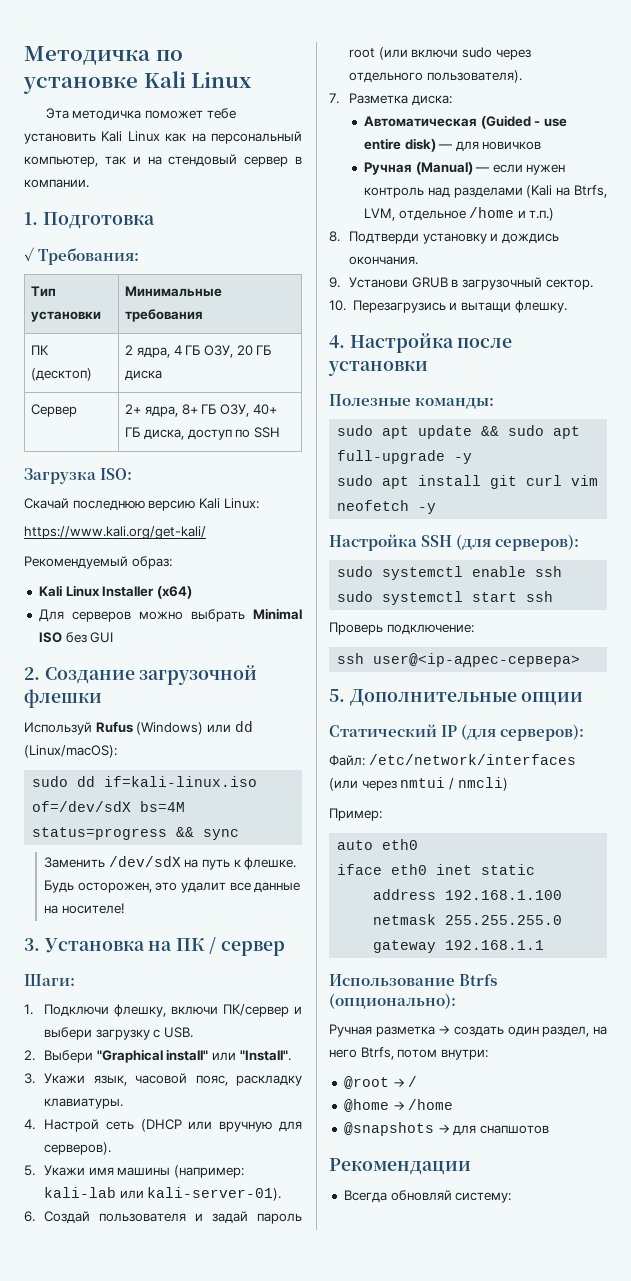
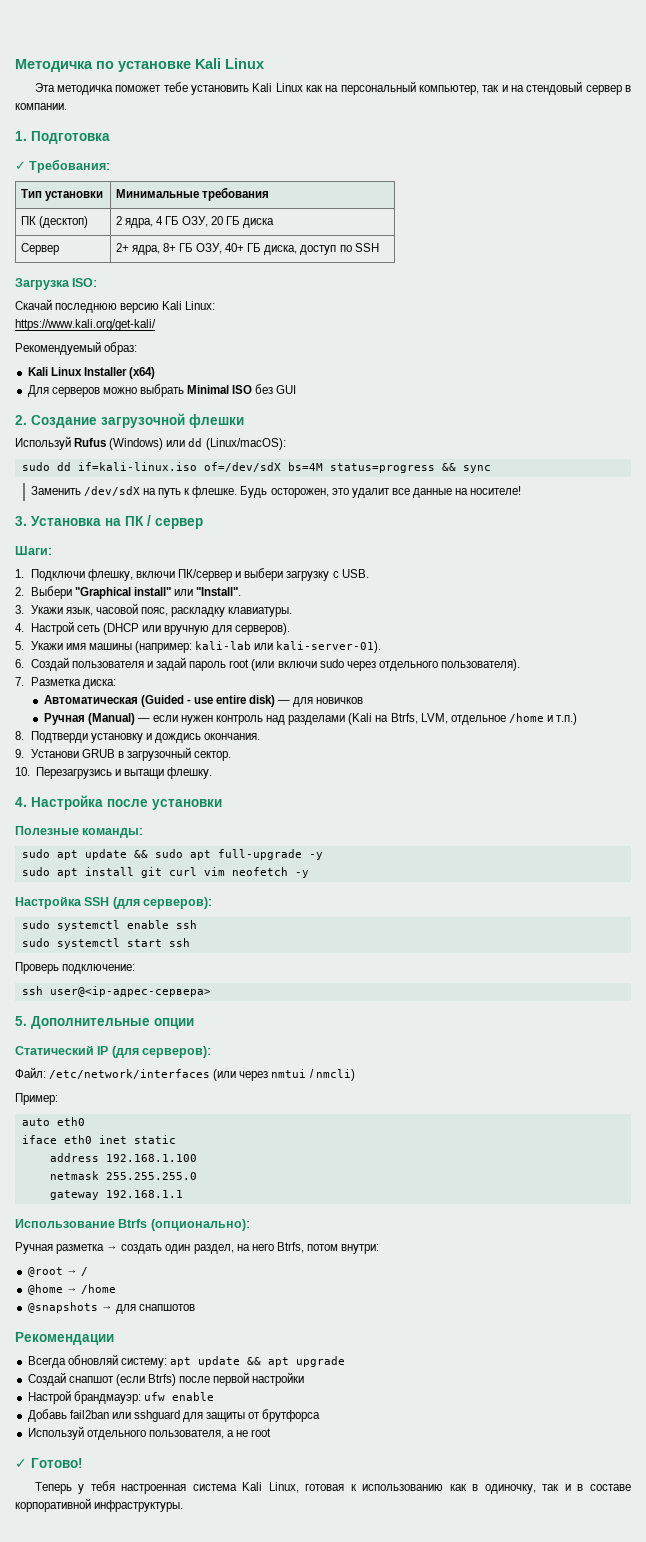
- Всегда обновляй систему:
+ Всегда обновляй систему: apt update && apt upgrade
+ Создай снапшот (если Btrfs) после первой настройки
+ Настрой брандмауэр: ufw enable
+ Добавь fail2ban или sshguard для защиты от брутфорса
+ Используй отдельного пользователя, а не root
+ ✓ Готово!
+ Теперь у тебя настроенная система Kali Linux, готовая к использованию как в одиночку, так и в составе корпоративной инфраструктуры.

